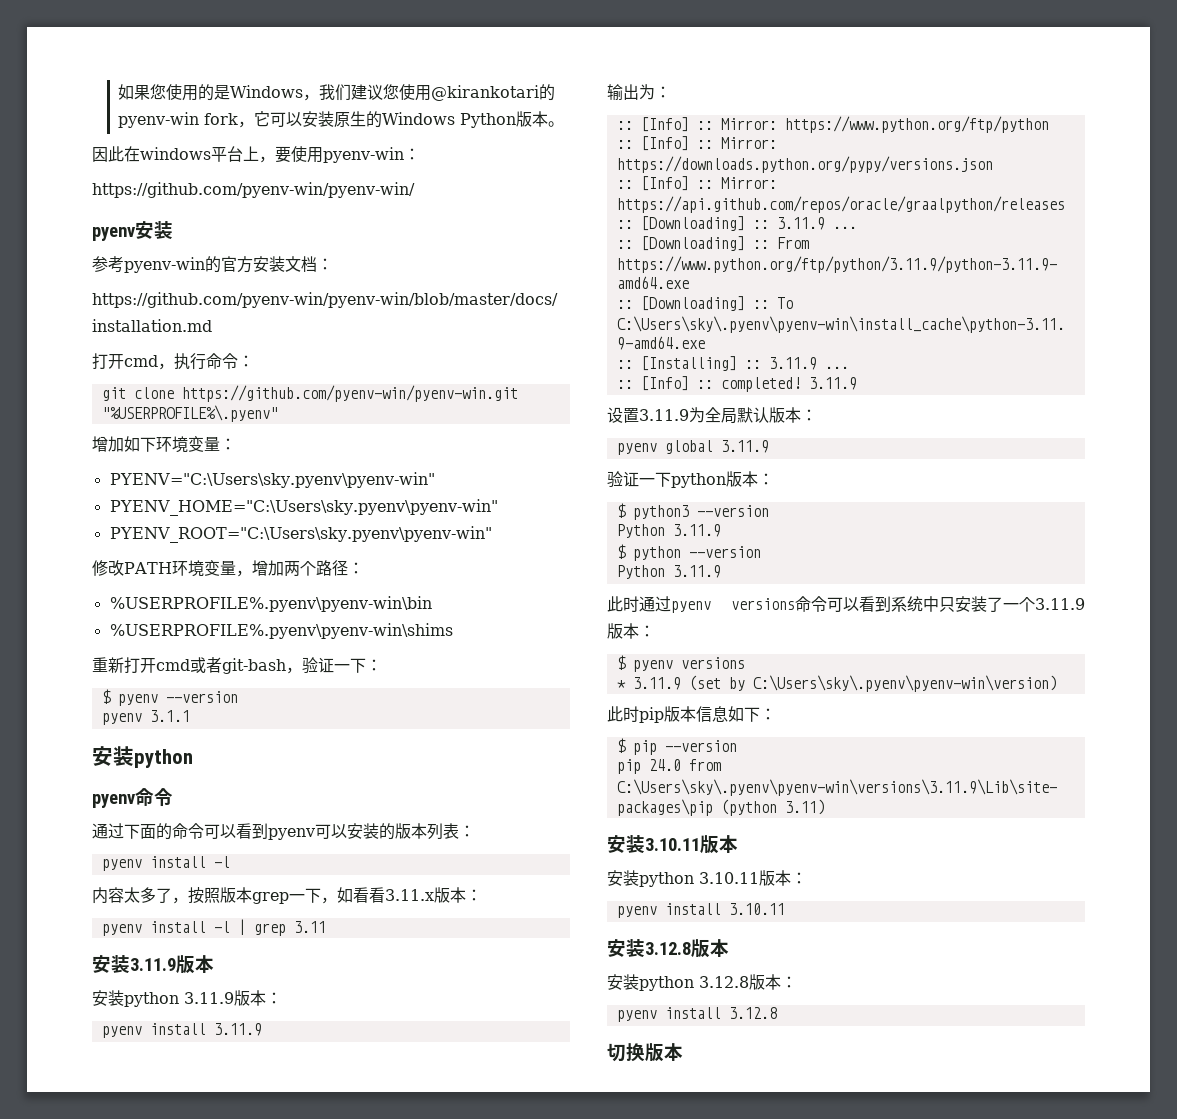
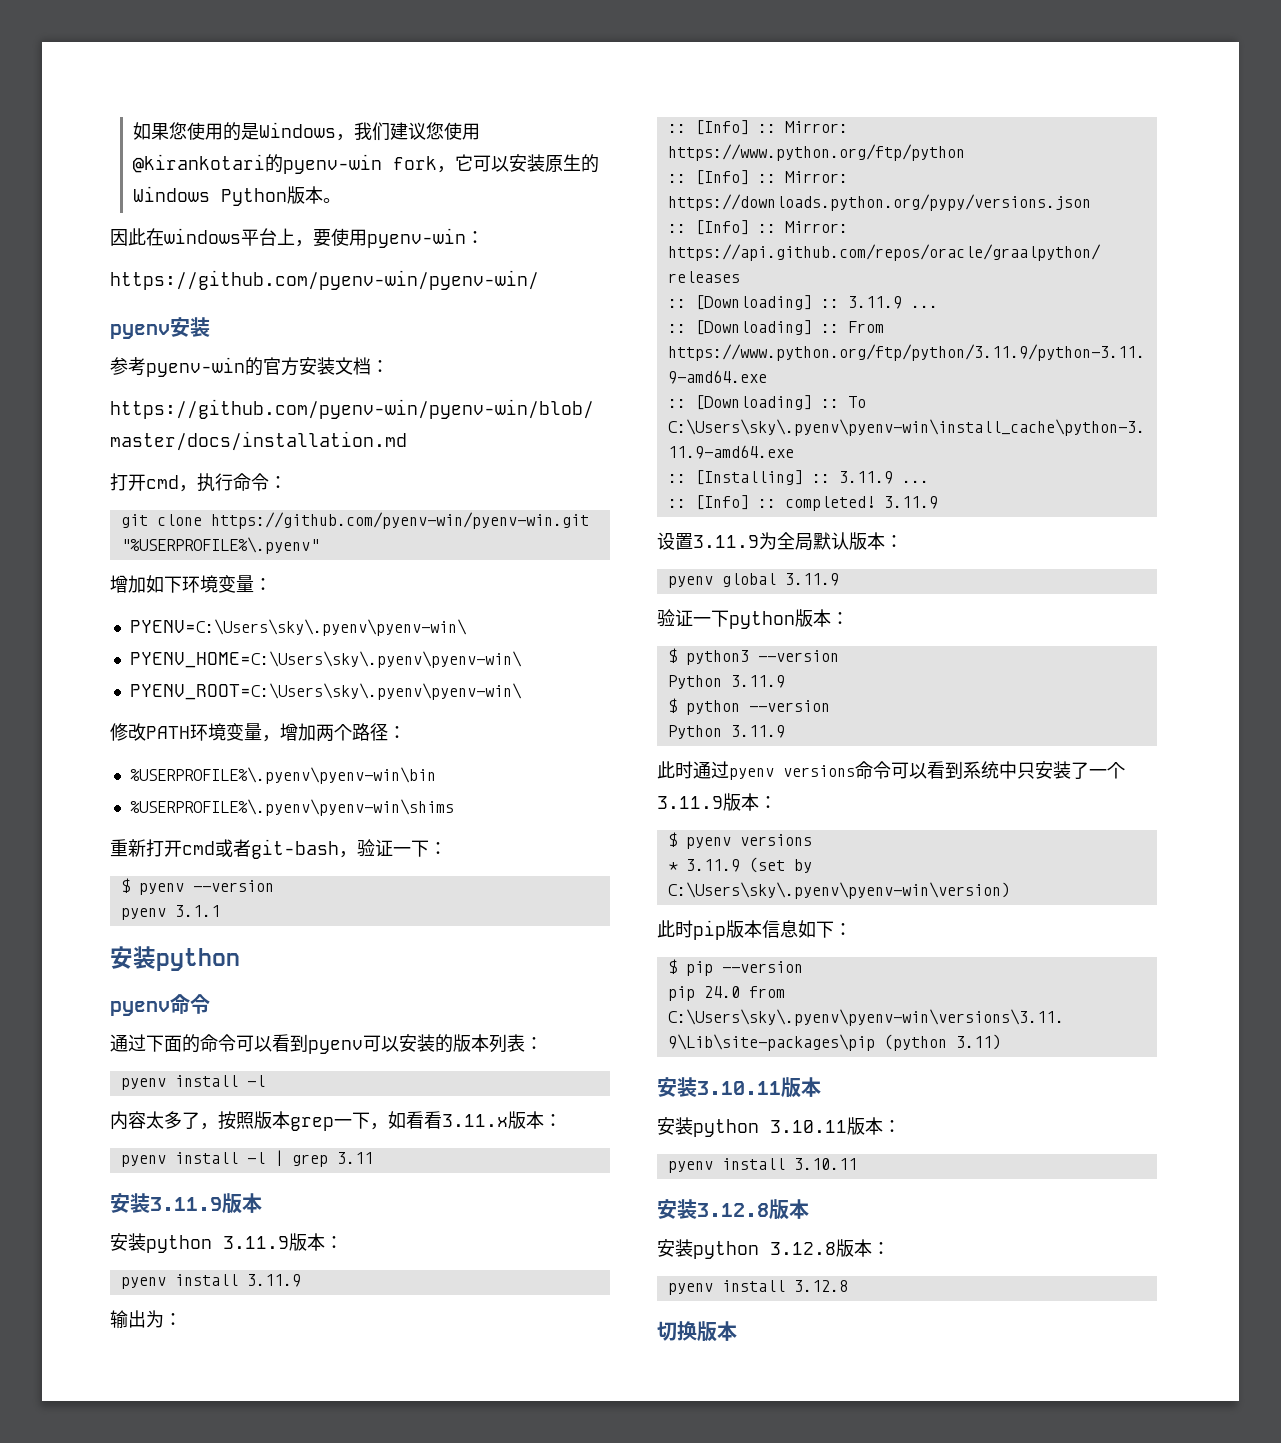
- PYENV="C:\Users\sky.pyenv\pyenv-win"
- PYENV_HOME="C:\Users\sky.pyenv\pyenv-win"
- PYENV_ROOT="C:\Users\sky.pyenv\pyenv-win"
+ PYENV=C:\Users\sky\.pyenv\pyenv-win\
+ PYENV_HOME=C:\Users\sky\.pyenv\pyenv-win\
+ PYENV_ROOT=C:\Users\sky\.pyenv\pyenv-win\
- %USERPROFILE%.pyenv\pyenv-win\bin
- %USERPROFILE%.pyenv\pyenv-win\shims
+ %USERPROFILE%\.pyenv\pyenv-win\bin
+ %USERPROFILE%\.pyenv\pyenv-win\shims

